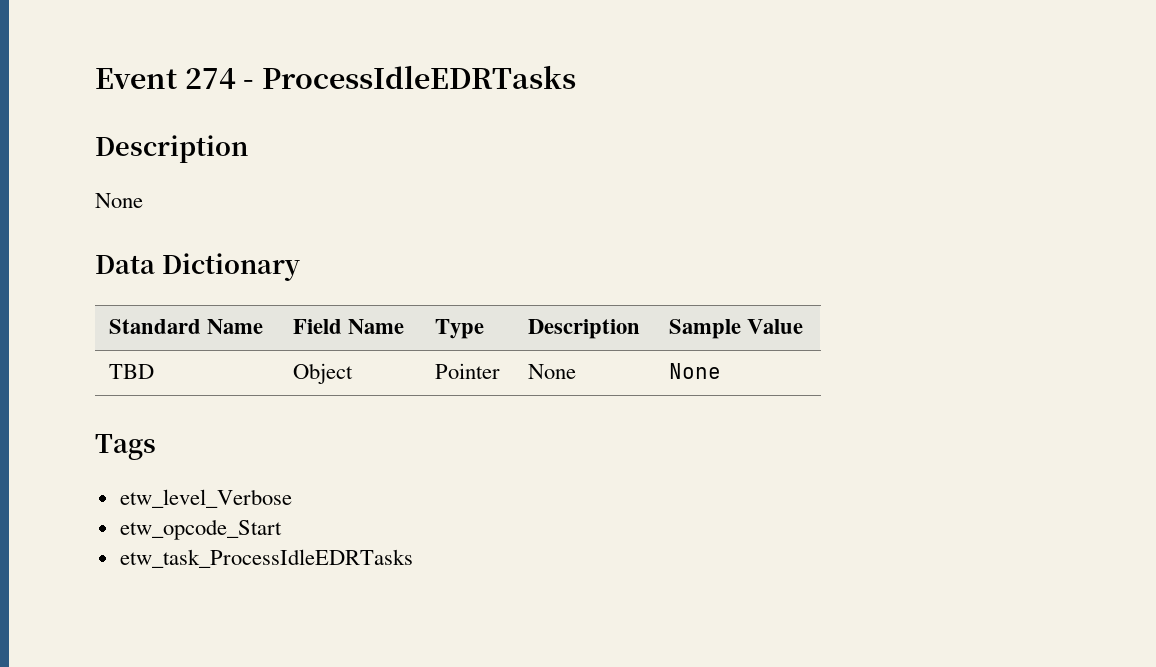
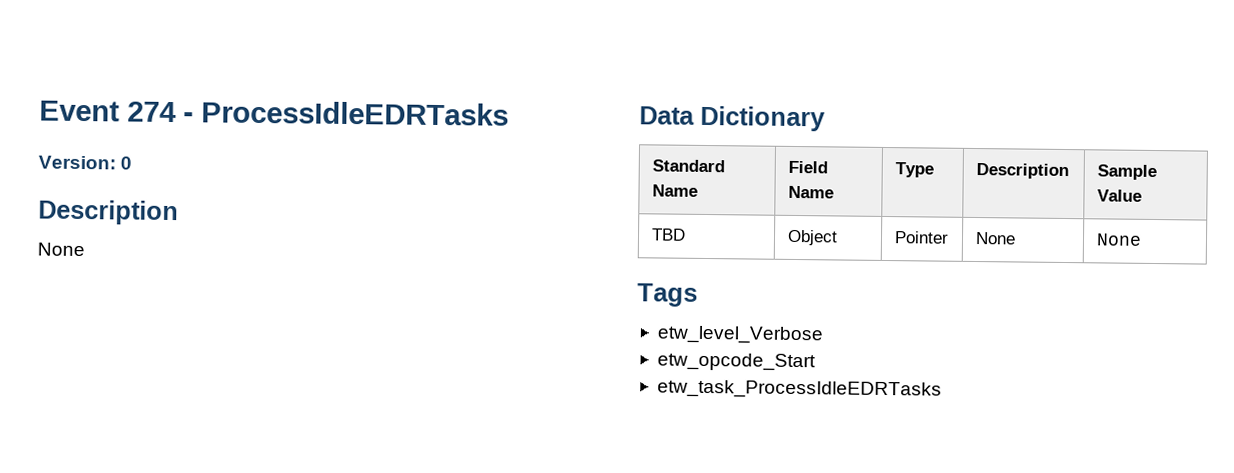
+ Version: 0

